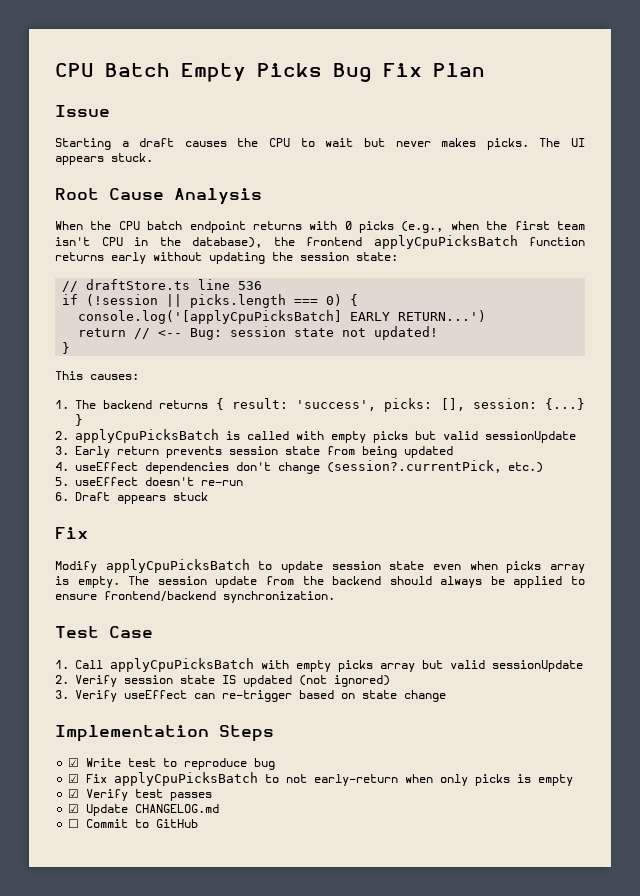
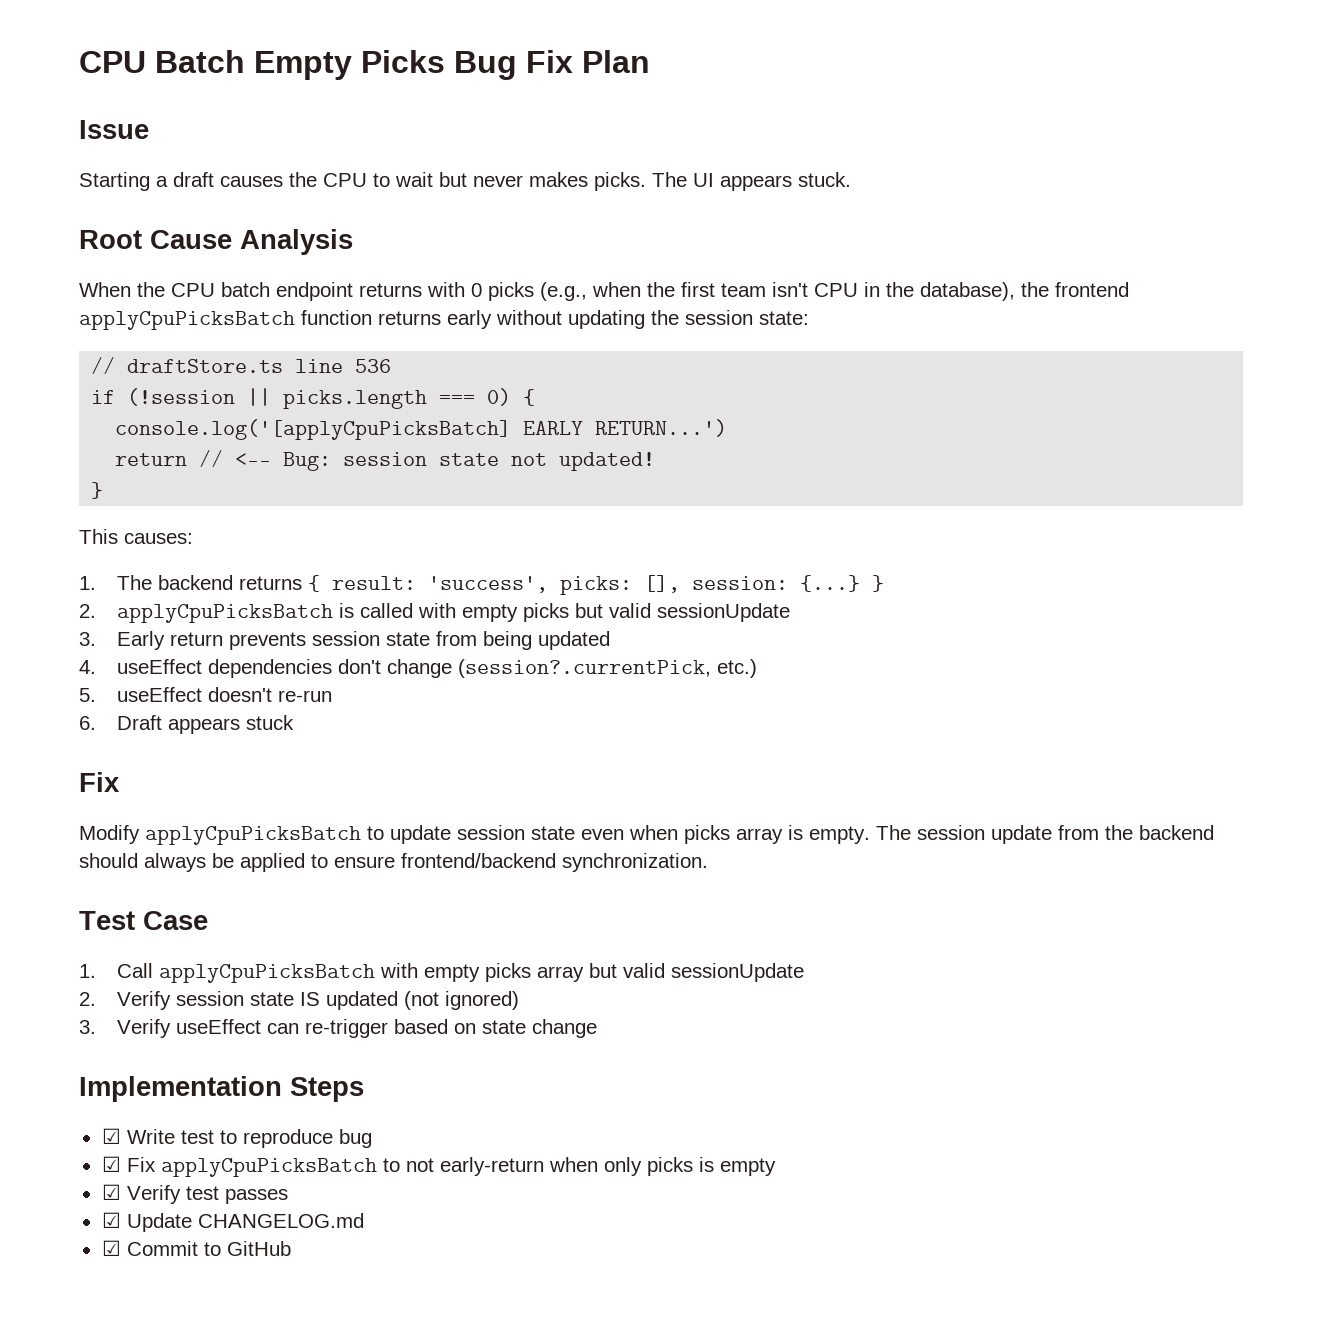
- ☐ Commit to GitHub
+ ☑ Commit to GitHub

